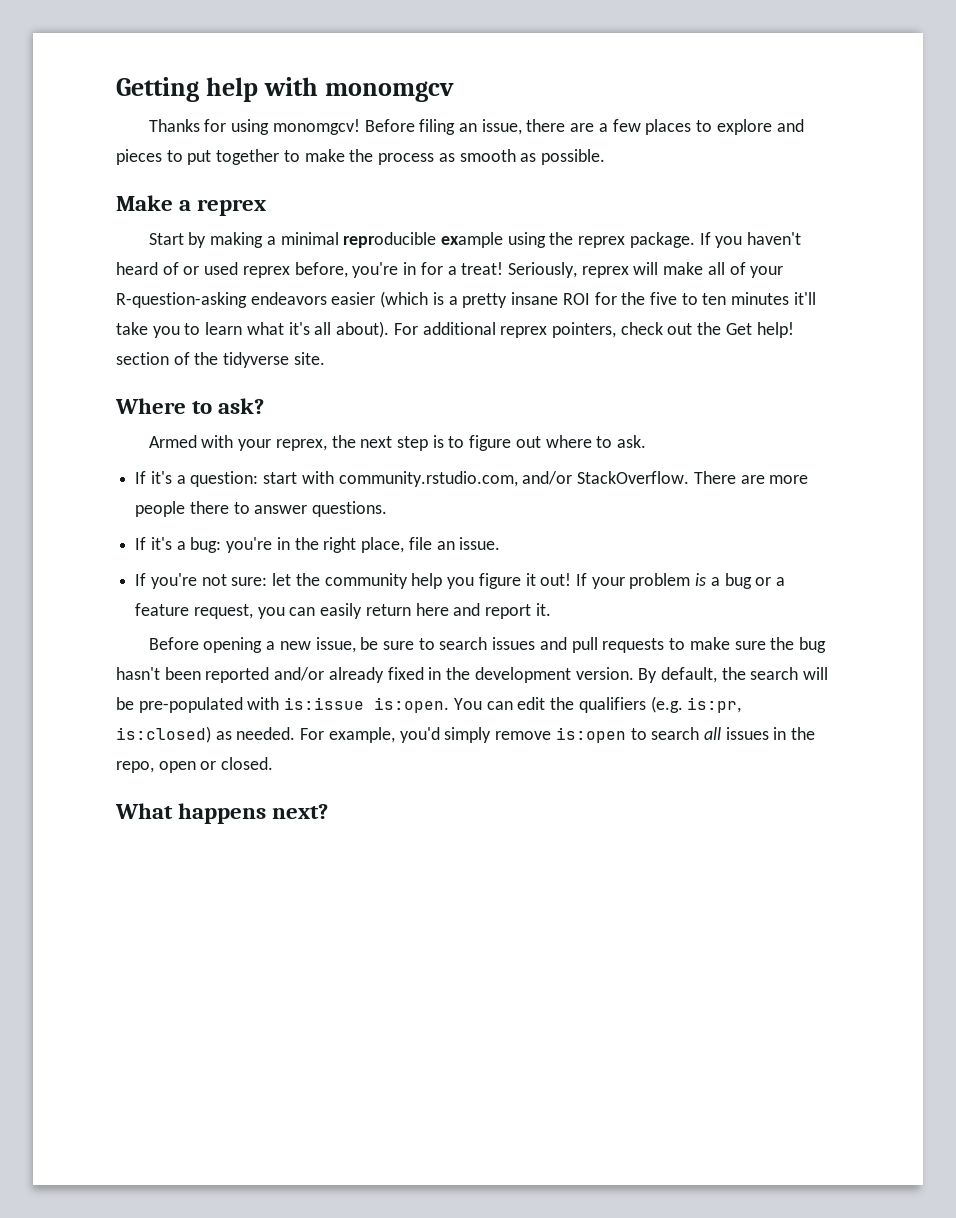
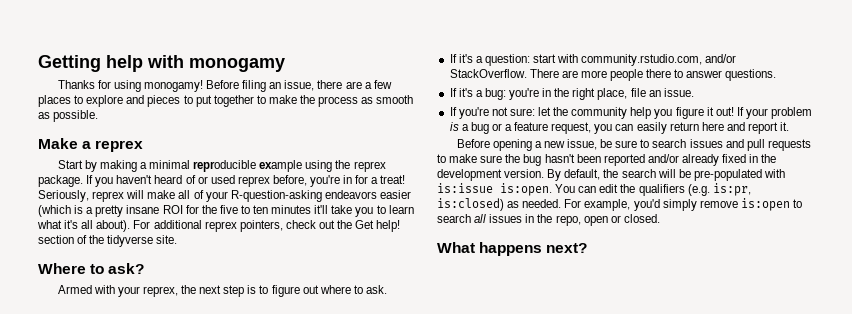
- Getting help with monomgcv
+ Getting help with monogamy
- Thanks for using monomgcv!
+ Thanks for using monogamy!

